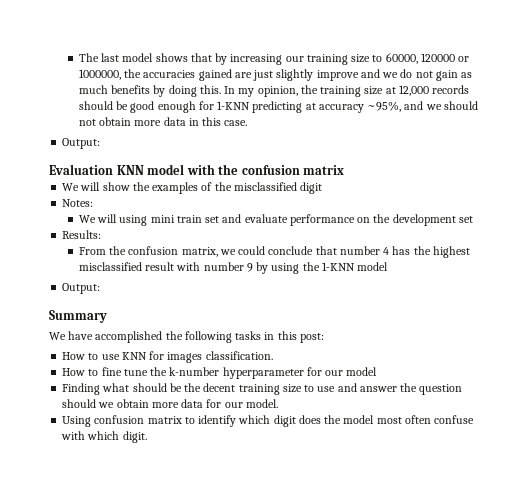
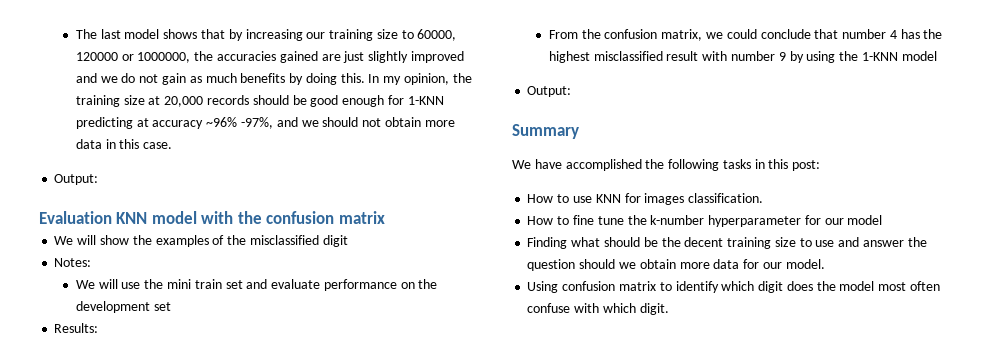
- The last model shows that by increasing our training size to 60000, 120000 or 1000000, the accuracies gained are just slightly improve and we do not gain as much benefits by doing this.
+ The last model shows that by increasing our training size to 60000, 120000 or 1000000, the accuracies gained are just slightly improved and we do not gain as much benefits by doing this.
- In my opinion, the training size at 12,000 records should be good enough for 1-KNN predicting at accuracy ~95%, and we should not obtain more data in this case.
+ In my opinion, the training size at 20,000 records should be good enough for 1-KNN predicting at accuracy ~96% -97%, and we should not obtain more data in this case.
- We will using mini train set and evaluate performance on the development set
+ We will use the mini train set and evaluate performance on the development set

